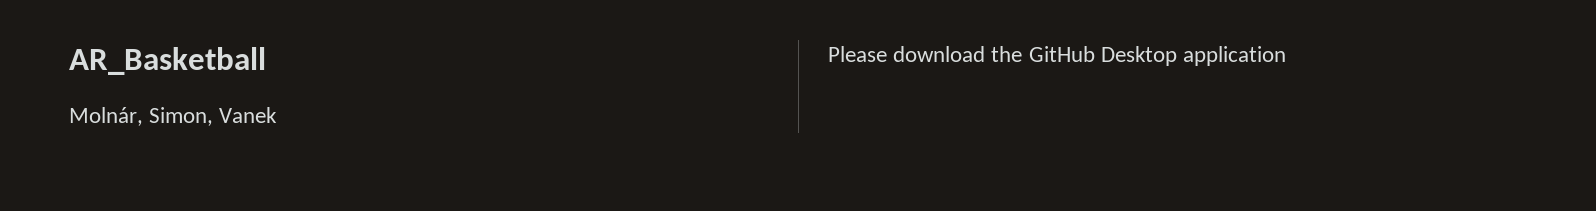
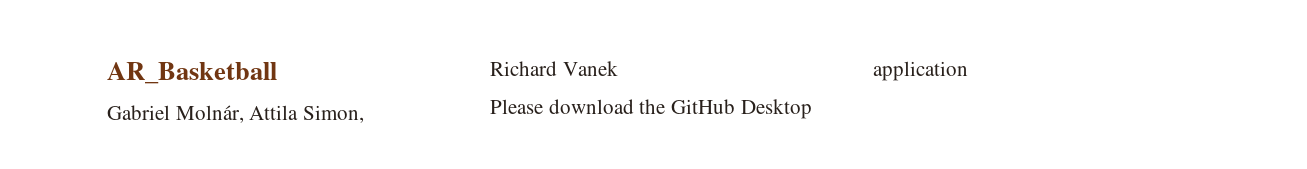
- Molnár, Simon, Vanek
+ Gabriel Molnár, Attila Simon, Richard Vanek

